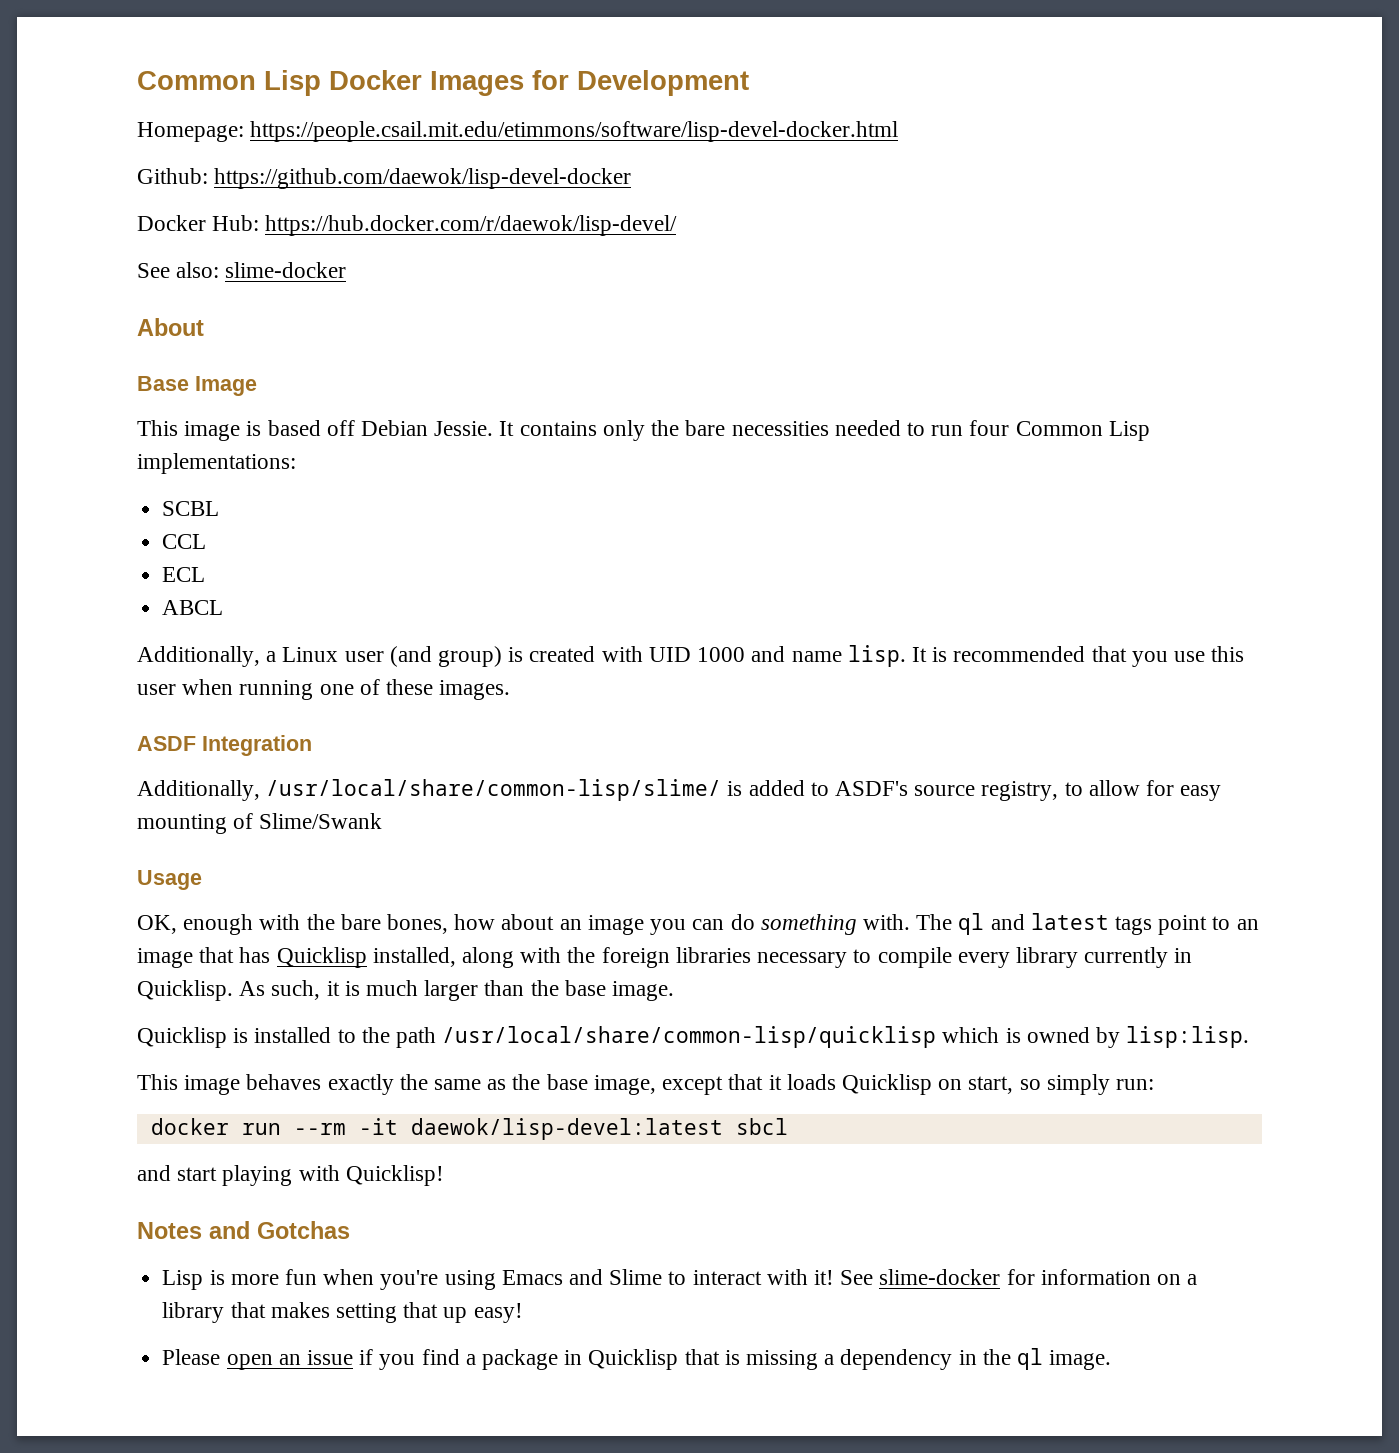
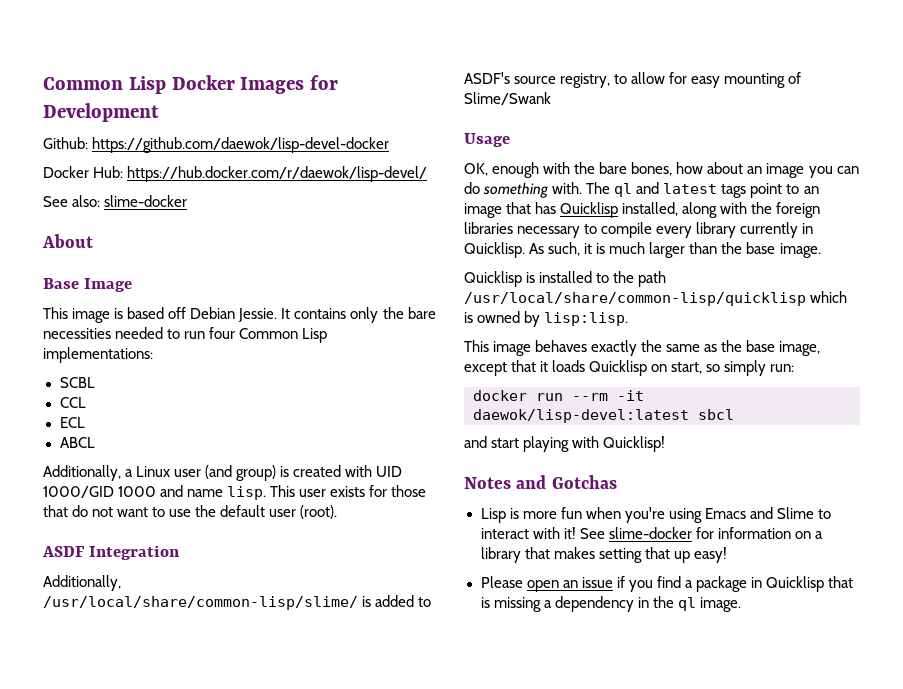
- Homepage: https://people.csail.mit.edu/etimmons/software/lisp-devel-docker.html
- Additionally, a Linux user (and group) is created with UID 1000 and name lisp.
+ Additionally, a Linux user (and group) is created with UID 1000/GID 1000 and name lisp.
- It is recommended that you use this user when running one of these images.
+ This user exists for those that do not want to use the default user (root).

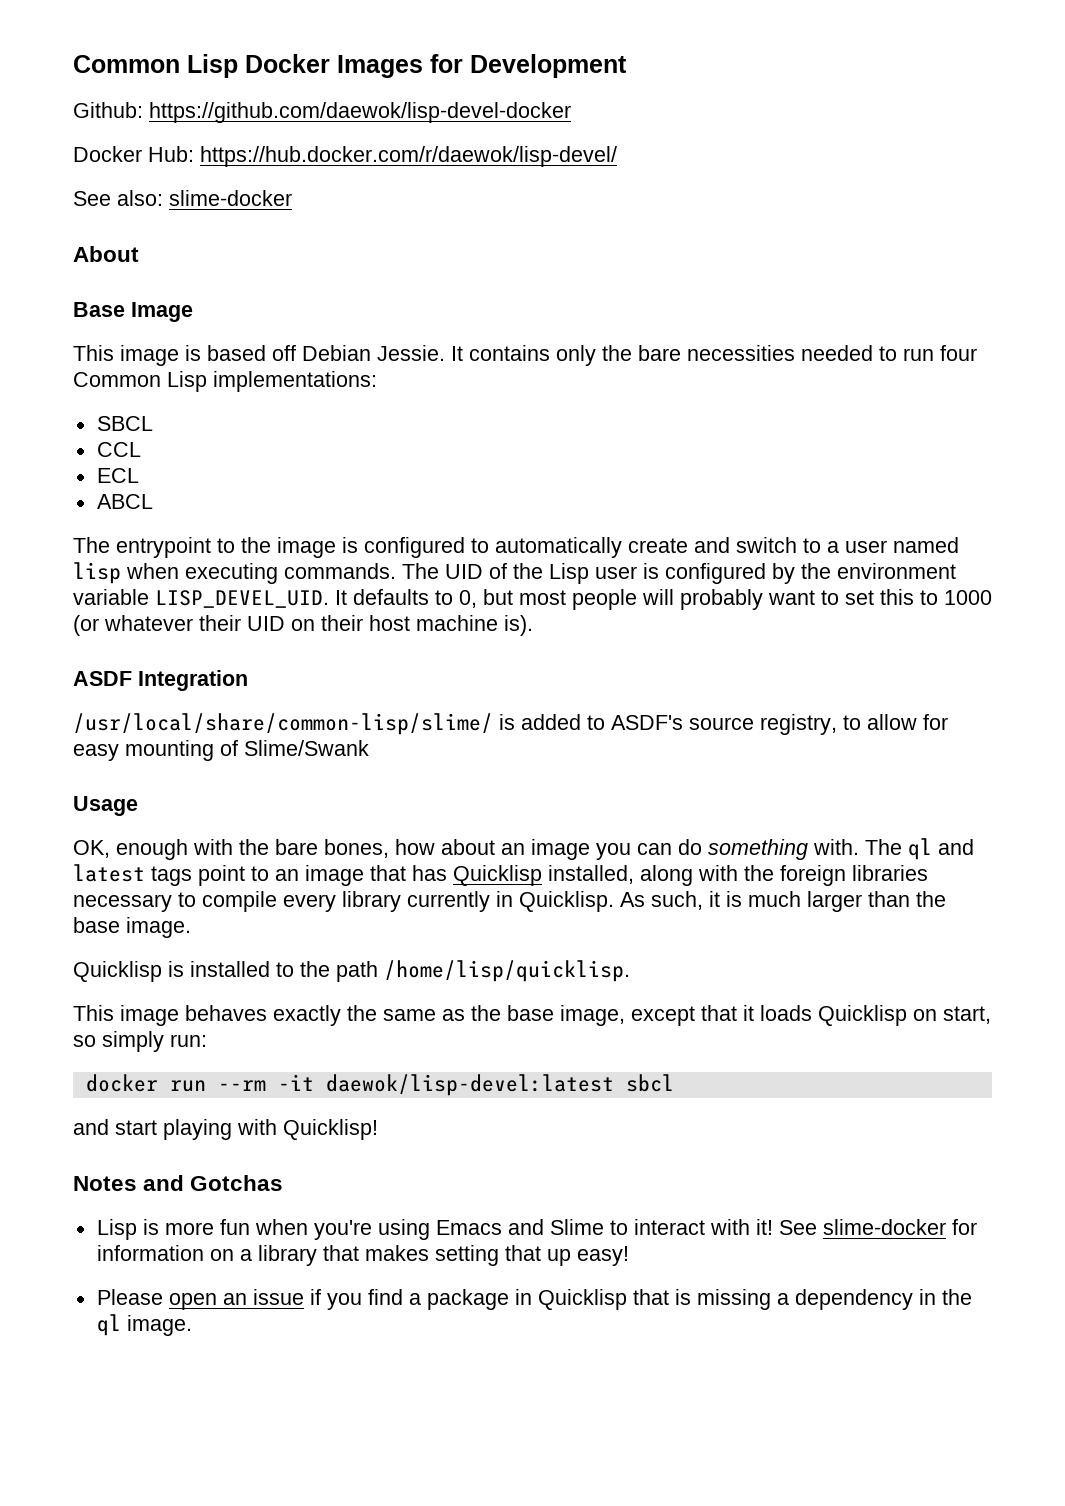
- SCBL
+ SBCL
- Additionally, a Linux user (and group) is created with UID 1000/GID 1000 and name lisp. This user exists for those that do not want to use the default user (root).
+ The entrypoint to the image is configured to automatically create and switch to a user named lisp when executing commands. The UID of the Lisp user is configured by the environment variable LISP_DEVEL_UID. It defaults to 0, but most people will probably want to set this to 1000 (or whatever their UID on their host machine is).
- Additionally, /usr/local/share/common-lisp/slime/ is added to ASDF's source registry, to allow for easy mounting of Slime/Swank
+ /usr/local/share/common-lisp/slime/ is added to ASDF's source registry, to allow for easy mounting of Slime/Swank
- Quicklisp is installed to the path /usr/local/share/common-lisp/quicklisp which is owned by lisp:lisp.
+ Quicklisp is installed to the path /home/lisp/quicklisp.

